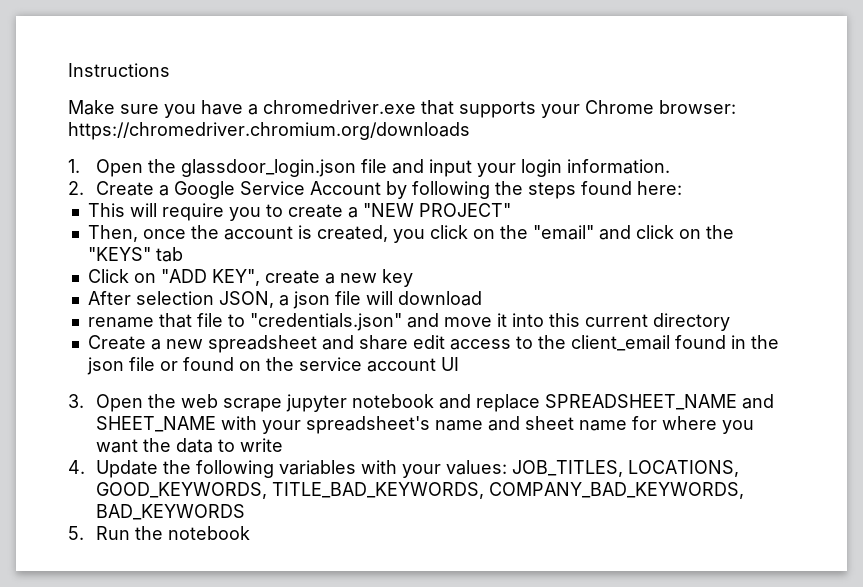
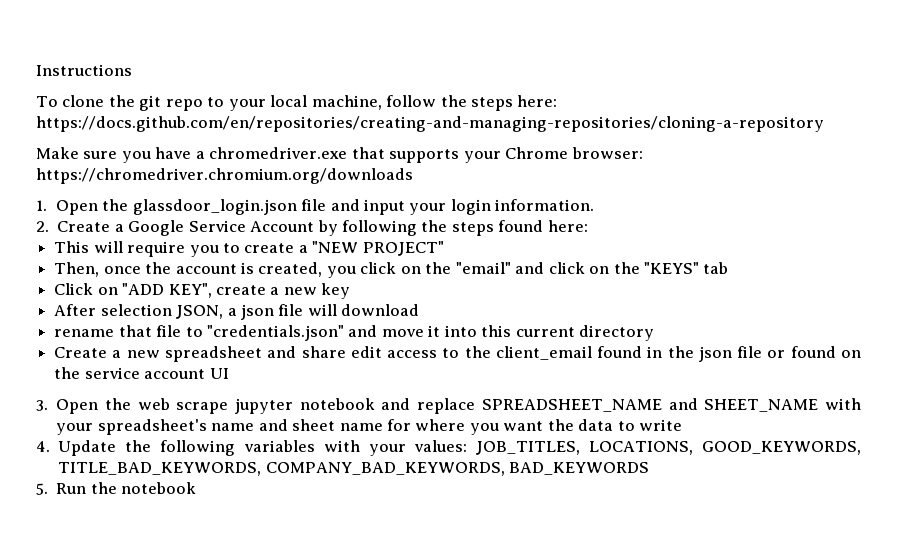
+ To clone the git repo to your local machine, follow the steps here: https://docs.github.com/en/repositories/creating-and-managing-repositories/cloning-a-repository

